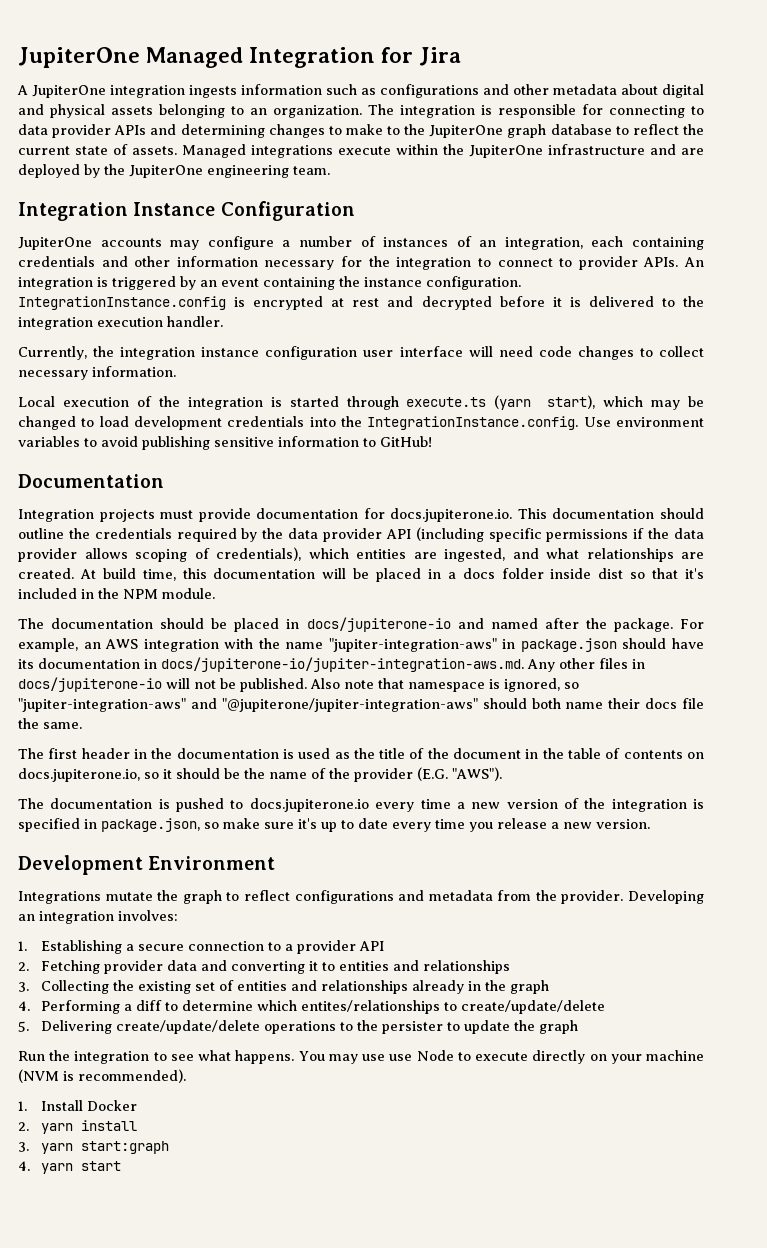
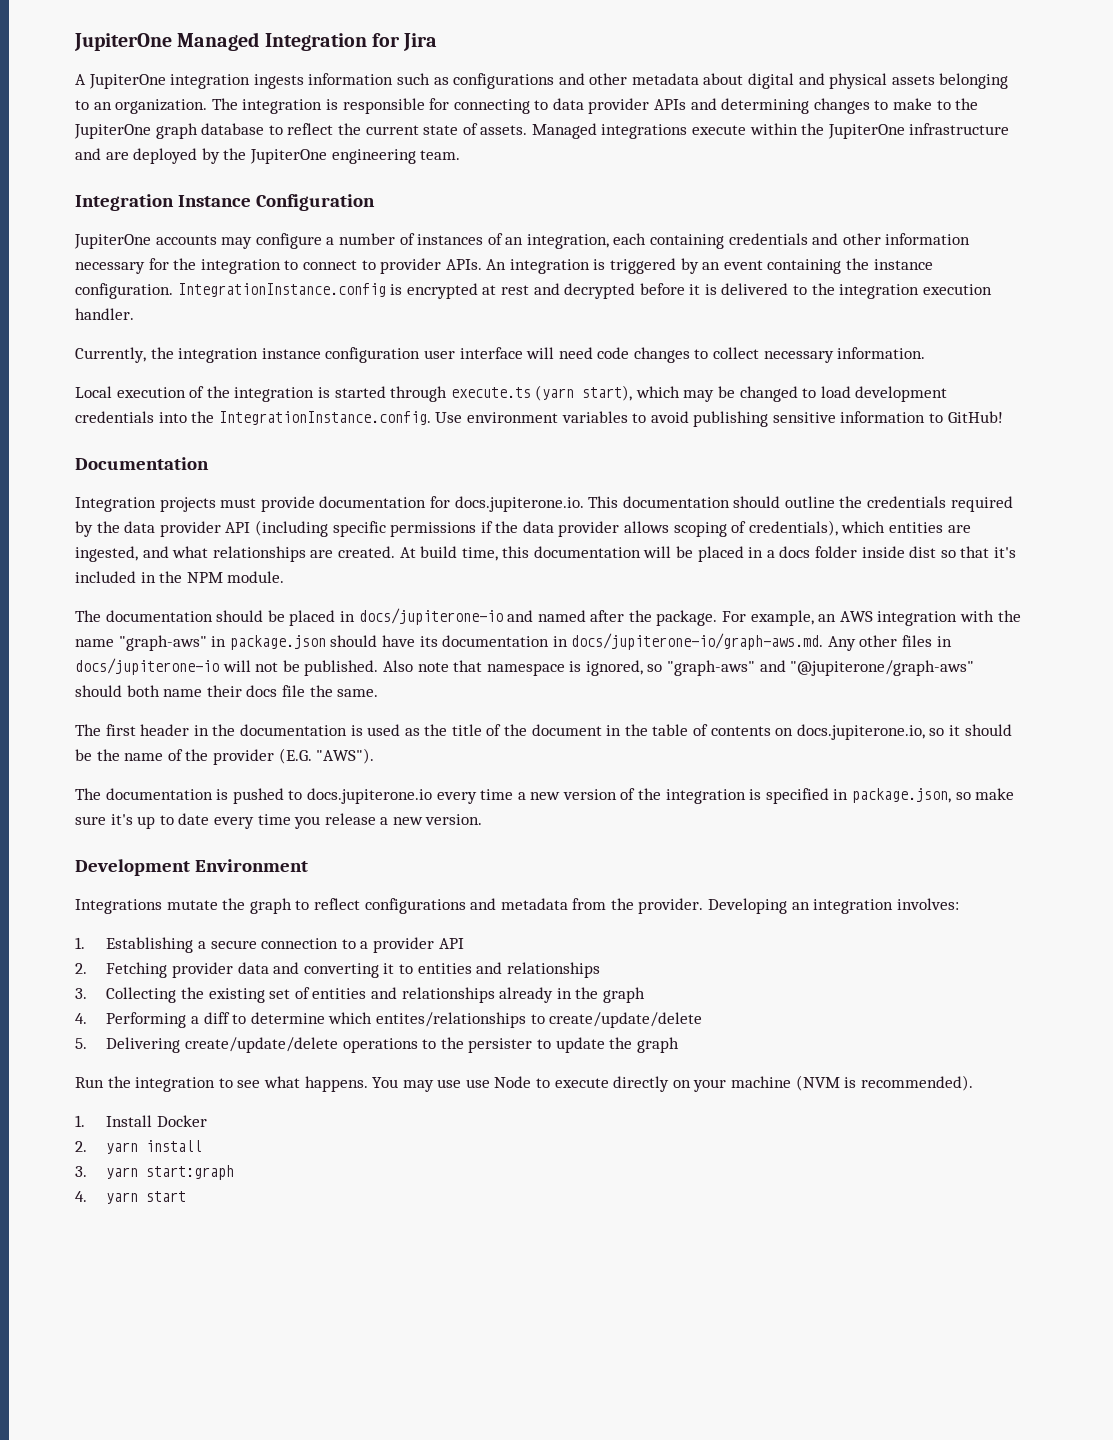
- For example, an AWS integration with the name "jupiter-integration-aws" in package.json should have its documentation in docs/jupiterone-io/jupiter-integration-aws.md. Any other files in docs/jupiterone-io will not be published.
+ For example, an AWS integration with the name "graph-aws" in package.json should have its documentation in docs/jupiterone-io/graph-aws.md. Any other files in docs/jupiterone-io will not be published.
- Also note that namespace is ignored, so "jupiter-integration-aws" and "@jupiterone/jupiter-integration-aws" should both name their docs file the same.
+ Also note that namespace is ignored, so "graph-aws" and "@jupiterone/graph-aws" should both name their docs file the same.

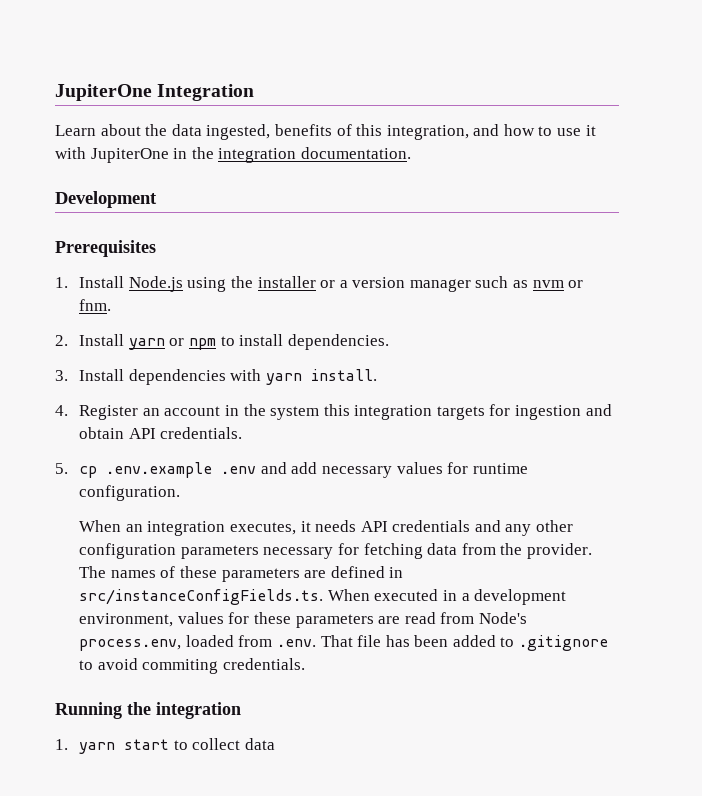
- JupiterOne Managed Integration for Jira
- A JupiterOne integration ingests information such as configurations and other metadata about digital and physical assets belonging to an organization. The integration is responsible for connecting to data provider APIs and determining changes to make to the JupiterOne graph database to reflect the current state of assets. Managed integrations execute within the JupiterOne infrastructure and are deployed by the JupiterOne engineering team.
- Integration Instance Configuration
- JupiterOne accounts may configure a number of instances of an integration, each containing credentials and other information necessary for the integration to connect to provider APIs. An integration is triggered by an event containing the instance configuration. IntegrationInstance.config is encrypted at rest and decrypted before it is delivered to the integration execution handler.
- Currently, the integration instance configuration user interface will need code changes to collect necessary information.
- Local execution of the integration is started through execute.ts (yarn start), which may be changed to load development credentials into the IntegrationInstance.config. Use environment variables to avoid publishing sensitive information to GitHub!
- Documentation
- Integration projects must provide documentation for docs.jupiterone.io. This documentation should outline the credentials required by the data provider API (including specific permissions if the data provider allows scoping of credentials), which entities are ingested, and what relationships are created. At build time, this documentation will be placed in a docs folder inside dist so that it's included in the NPM module.
- The documentation should be placed in docs/jupiterone-io and named after the package. For example, an AWS integration with the name "graph-aws" in package.json should have its documentation in docs/jupiterone-io/graph-aws.md. Any other files in docs/jupiterone-io will not be published. Also note that namespace is ignored, so "graph-aws" and "@jupiterone/graph-aws" should both name their docs file the same.
- The first header in the documentation is used as the title of the document in the table of contents on docs.jupiterone.io, so it should be the name of the provider (E.G. "AWS").
- The documentation is pushed to docs.jupiterone.io every time a new version of the integration is specified in package.json, so make sure it's up to date every time you release a new version.
- Development Environment
- Integrations mutate the graph to reflect configurations and metadata from the provider. Developing an integration involves:
- 1. Establishing a secure connection to a provider API
- 2. Fetching provider data and converting it to entities and relationships
- 3. Collecting the existing set of entities and relationships already in the graph
- 4. Performing a diff to determine which entites/relationships to create/update/delete
- 5. Delivering create/update/delete operations to the persister to update the graph
- Run the integration to see what happens. You may use use Node to execute directly on your machine (NVM is recommended).
- 1. Install Docker
- 2. yarn install
- 3. yarn start:graph
- 4. yarn start
+ JupiterOne Integration
+ Learn about the data ingested, benefits of this integration, and how to use it with JupiterOne in the integration documentation.
+ Development
+ Prerequisites
+ 1. Install Node.js using the installer or a version manager such as nvm or fnm.
+ 2. Install yarn or npm to install dependencies.
+ 3. Install dependencies with yarn install.
+ 4. Register an account in the system this integration targets for ingestion and obtain API credentials.
+ 5. cp .env.example .env and add necessary values for runtime configuration.
+ When an integration executes, it needs API credentials and any other configuration parameters necessary for fetching data from the provider. The names of these parameters are defined in src/instanceConfigFields.ts. When executed in a development environment, values for these parameters are read from Node's process.env, loaded from .env. That file has been added to .gitignore to avoid commiting credentials.
+ Running the integration
+ 1. yarn start to collect data

